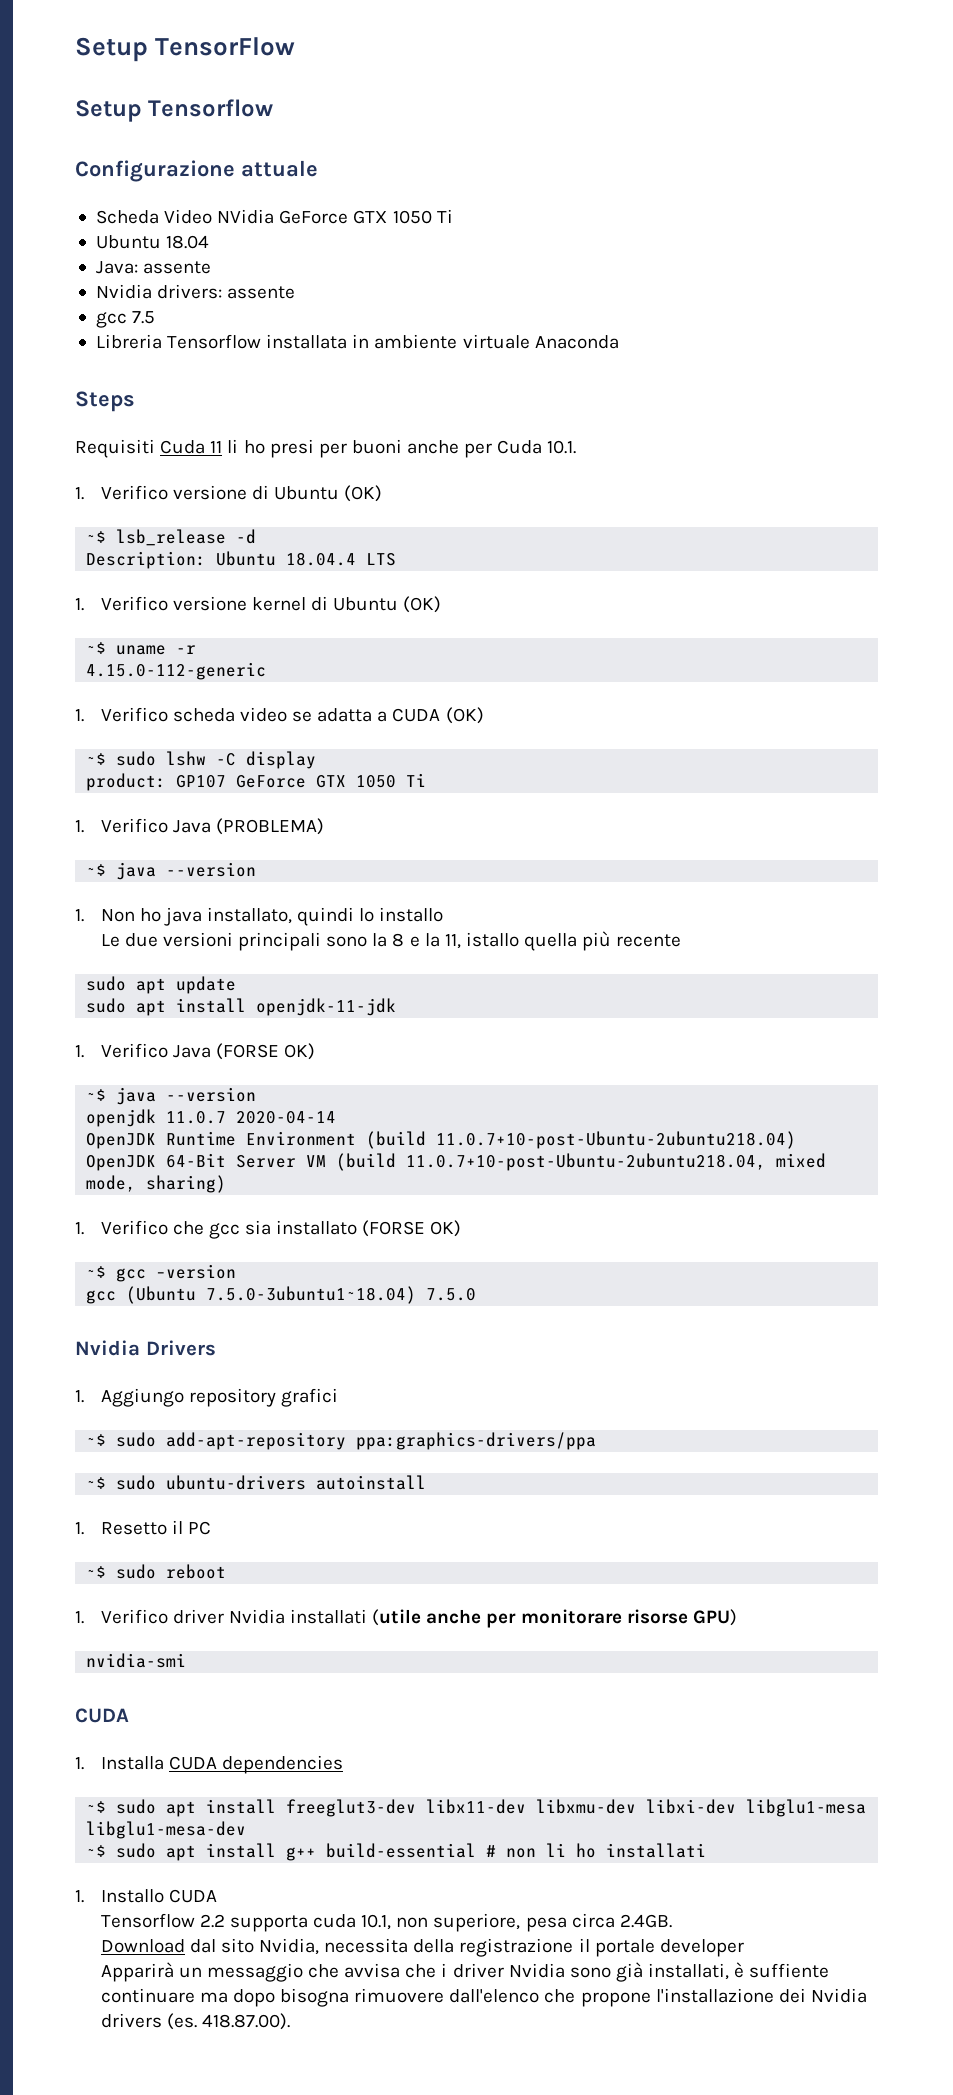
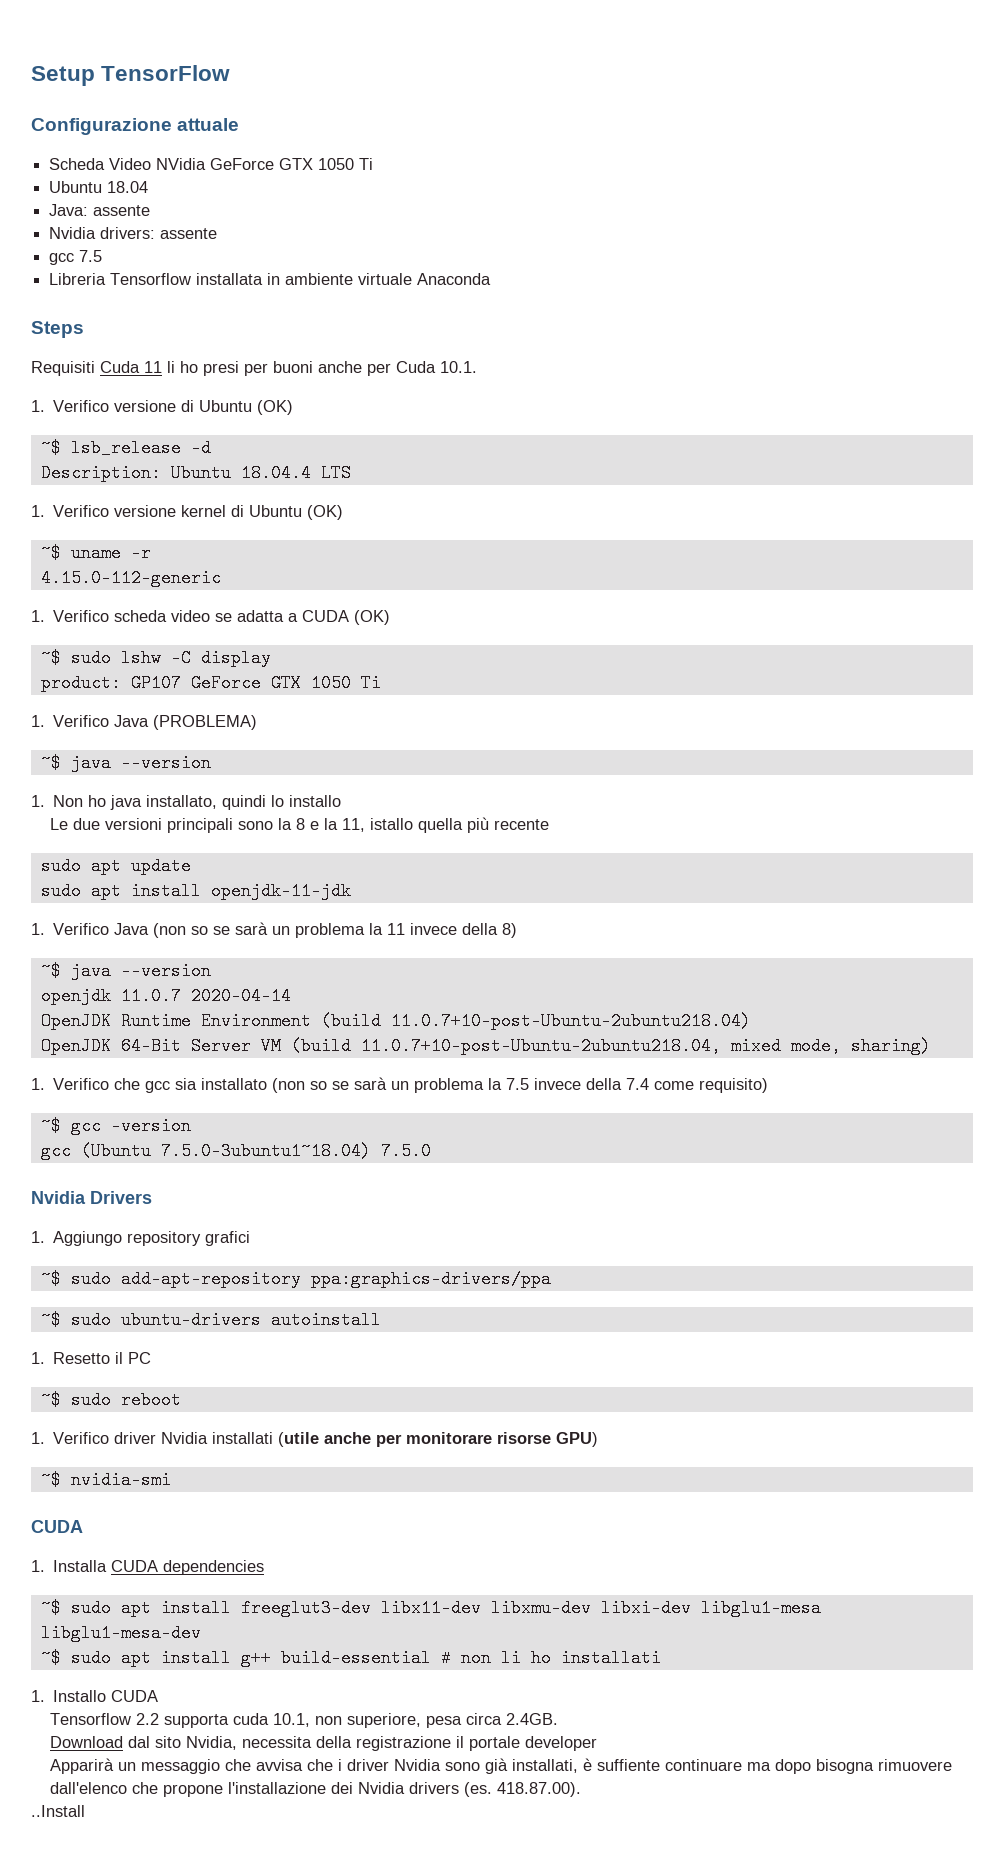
- Setup Tensorflow
- 1. Verifico Java (FORSE OK)
+ 1. Verifico Java (non so se sarà un problema la 11 invece della 8)
- 1. Verifico che gcc sia installato (FORSE OK)
+ 1. Verifico che gcc sia installato (non so se sarà un problema la 7.5 invece della 7.4 come requisito)
- nvidia-smi
+ ~$ nvidia-smi
+ ..Install

